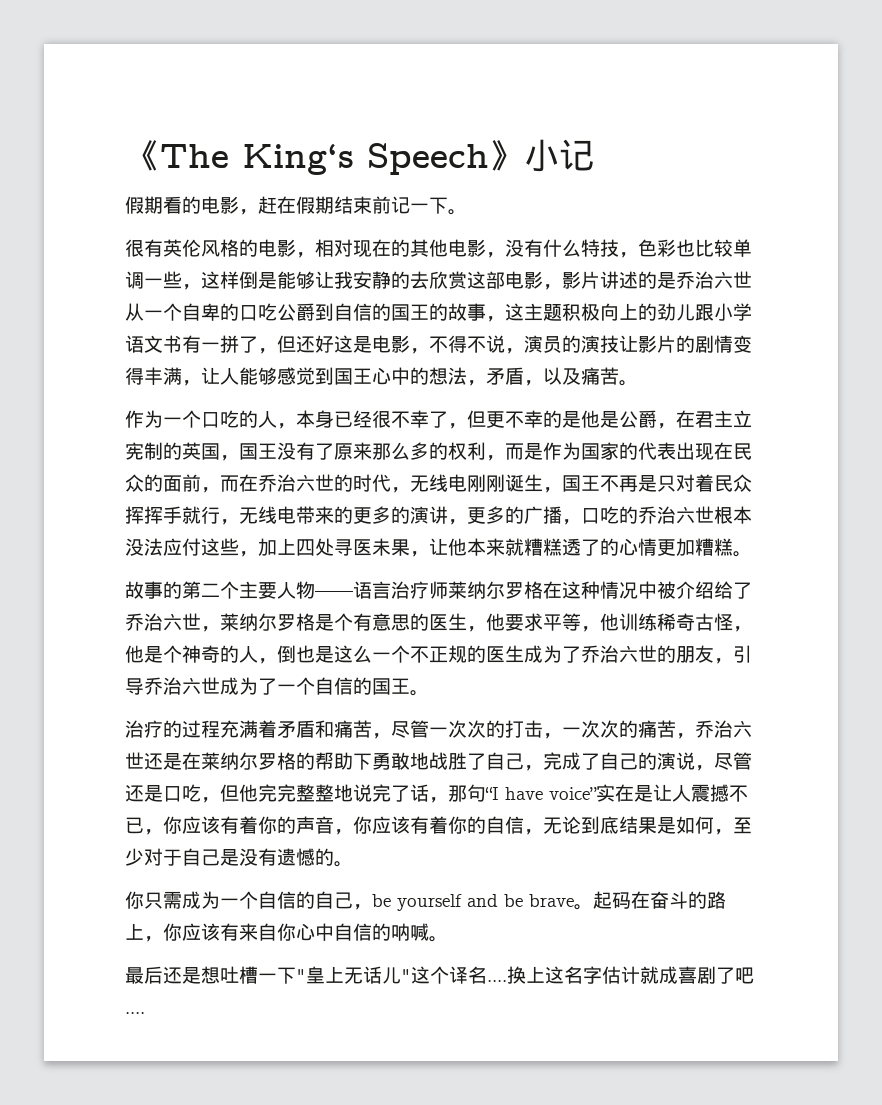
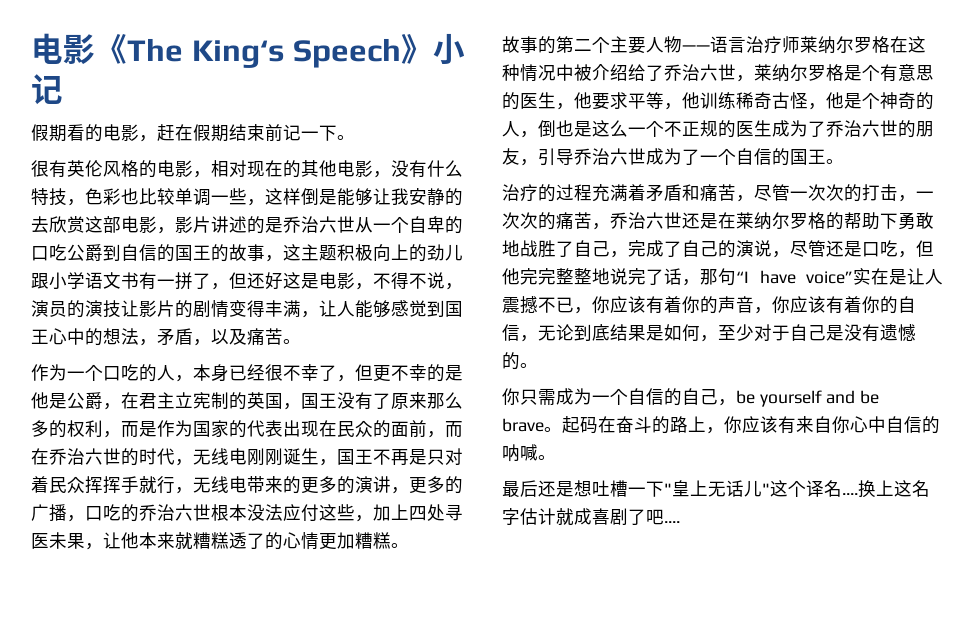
- 《The King‘s Speech》小记
+ 电影《The King‘s Speech》小记

